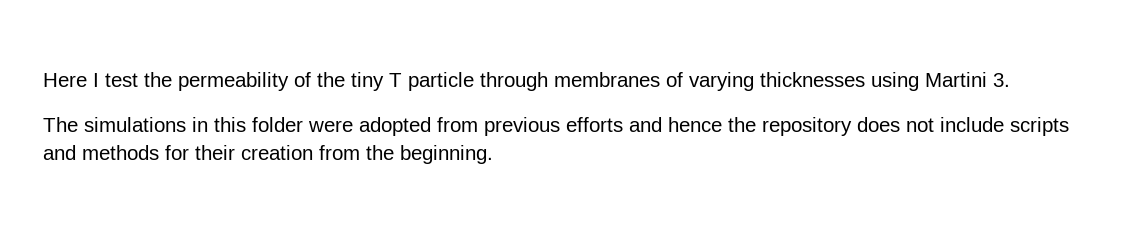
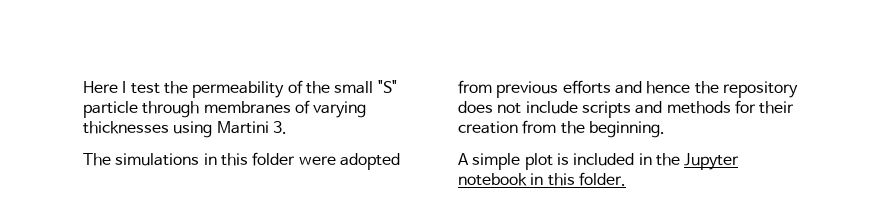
- Here I test the permeability of the tiny T particle through membranes of varying thicknesses using Martini 3.
+ Here I test the permeability of the small "S" particle through membranes of varying thicknesses using Martini 3.
+ A simple plot is included in the Jupyter notebook in this folder.

